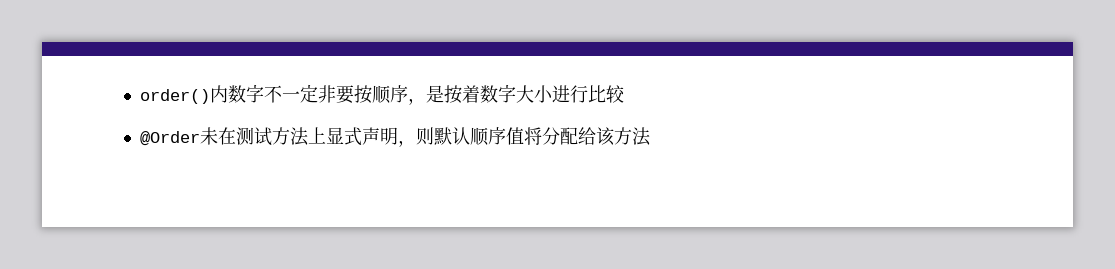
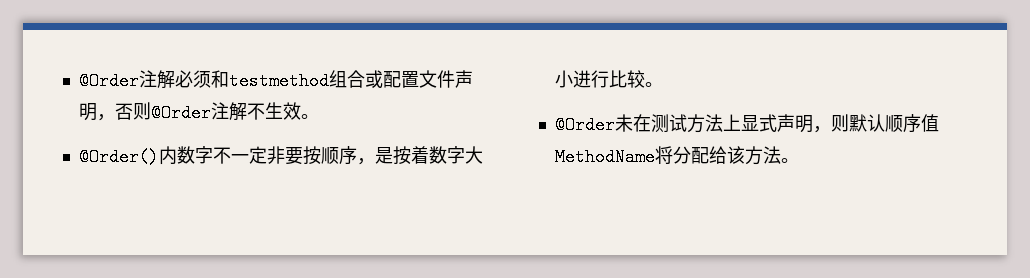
- order()内数字不一定非要按顺序，是按着数字大小进行比较
+ @Order注解必须和testmethod组合或配置文件声明，否则@Order注解不生效。
+ @Order()内数字不一定非要按顺序，是按着数字大小进行比较。
- @Order未在测试方法上显式声明，则默认顺序值将分配给该方法
+ @Order未在测试方法上显式声明，则默认顺序值MethodName将分配给该方法。

